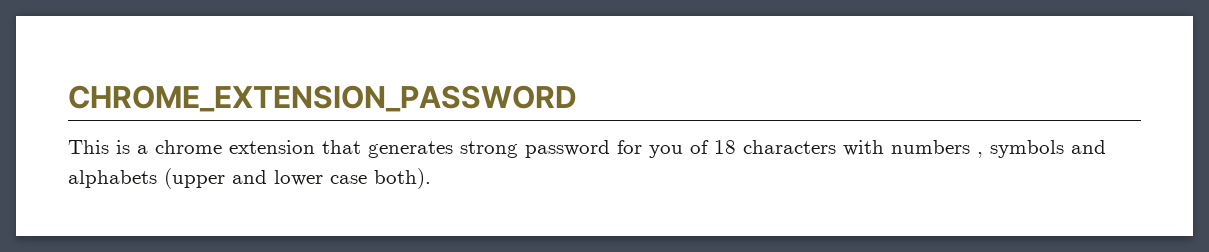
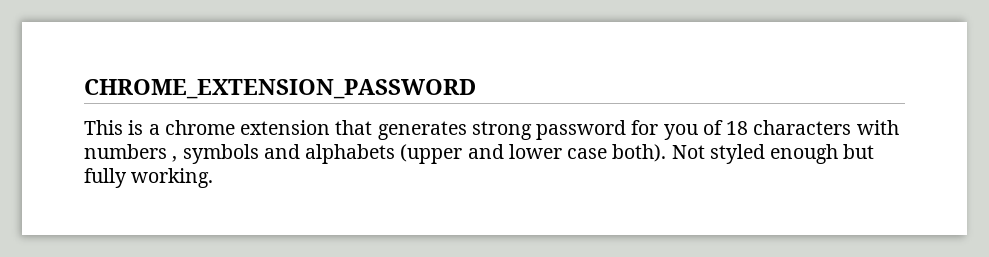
+ Not styled enough but fully working.

